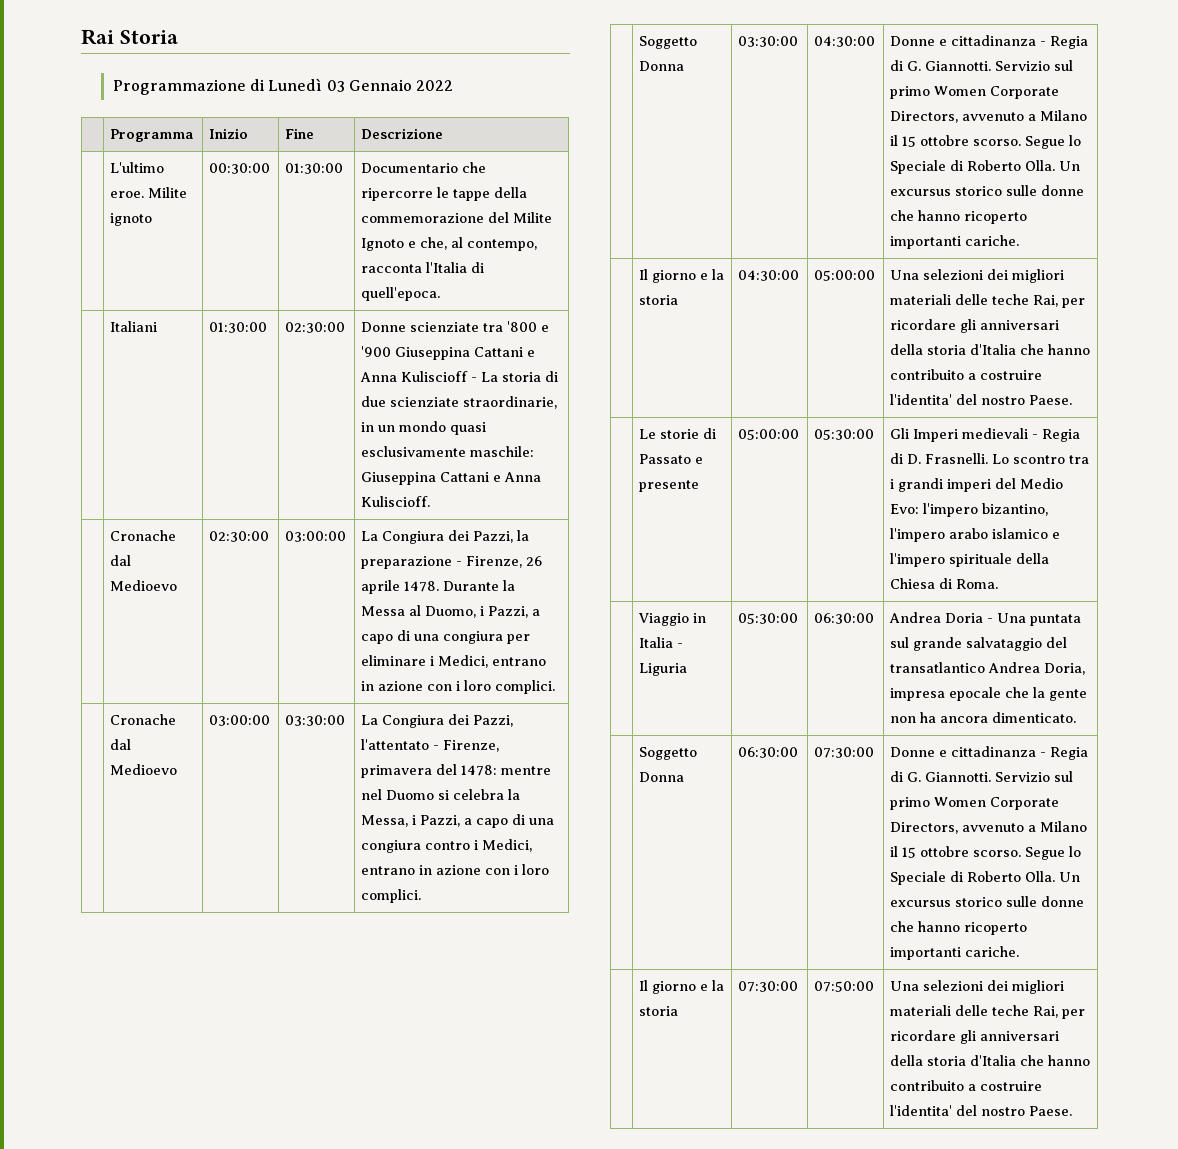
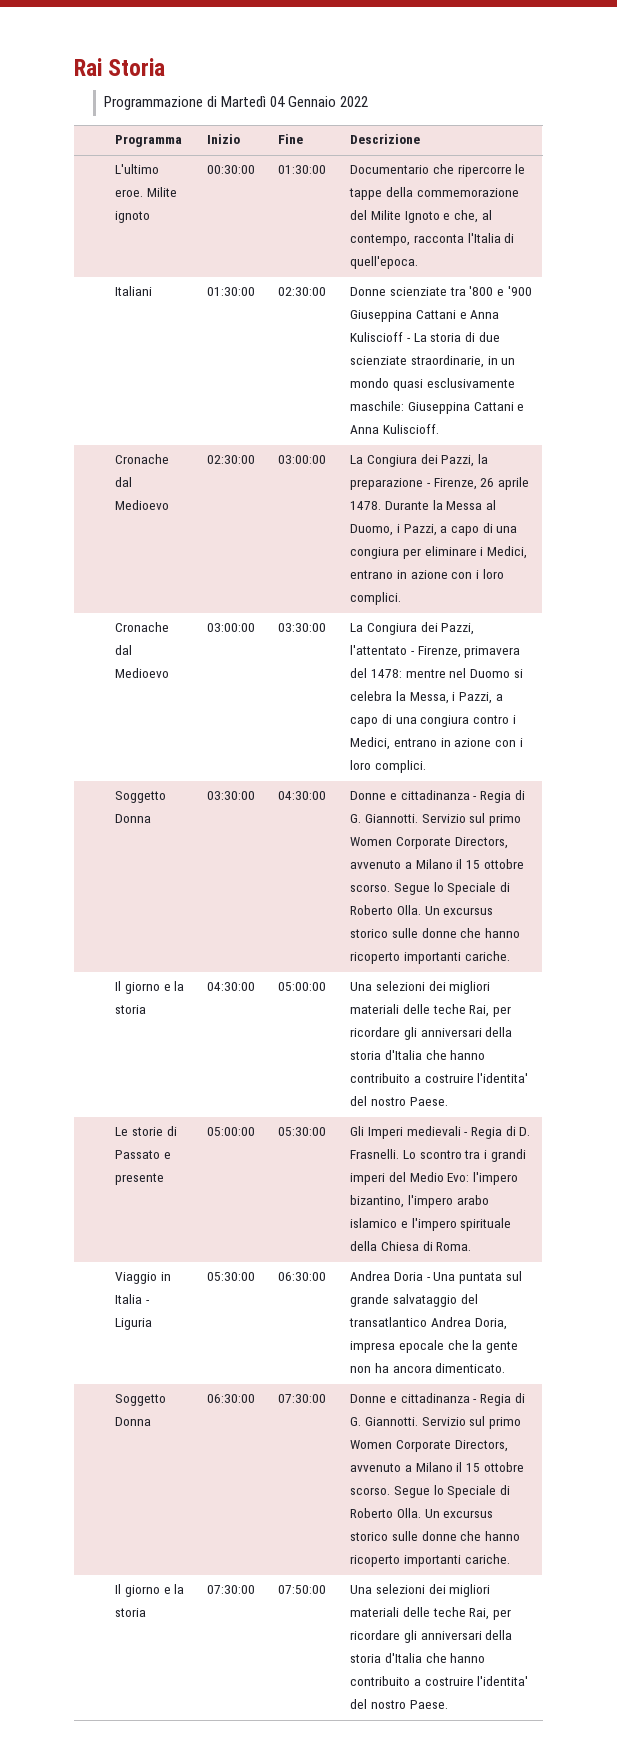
- Programmazione di Lunedì 03 Gennaio 2022
+ Programmazione di Martedì 04 Gennaio 2022

